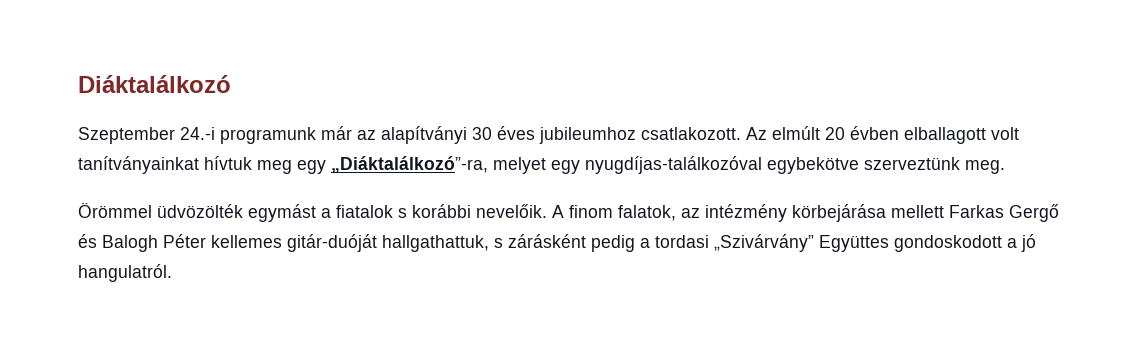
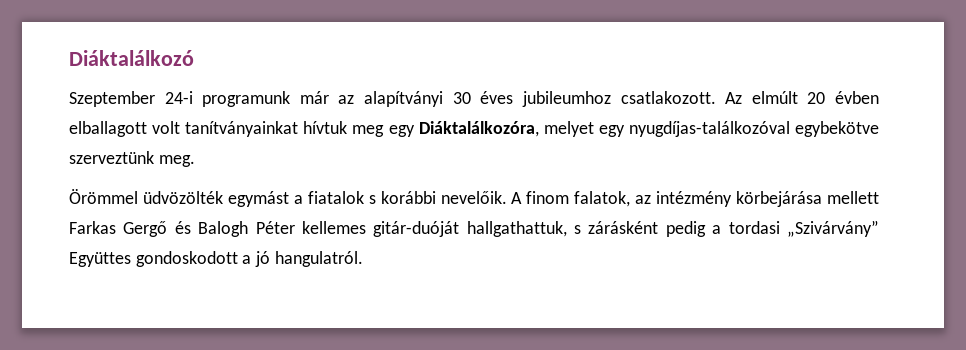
- Szeptember 24.-i programunk már az alapítványi 30 éves jubileumhoz csatlakozott.
+ Szeptember 24-i programunk már az alapítványi 30 éves jubileumhoz csatlakozott.
- Az elmúlt 20 évben elballagott volt tanítványainkat hívtuk meg egy „Diáktalálkozó”-ra, melyet egy nyugdíjas-találkozóval egybekötve szerveztünk meg.
+ Az elmúlt 20 évben elballagott volt tanítványainkat hívtuk meg egy Diáktalálkozóra, melyet egy nyugdíjas-találkozóval egybekötve szerveztünk meg.

